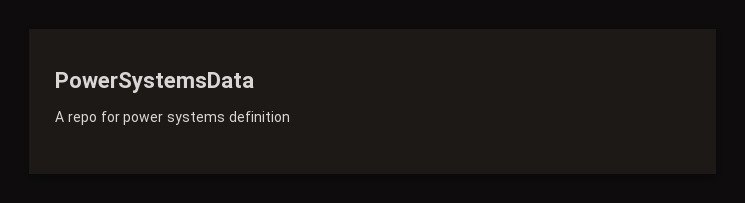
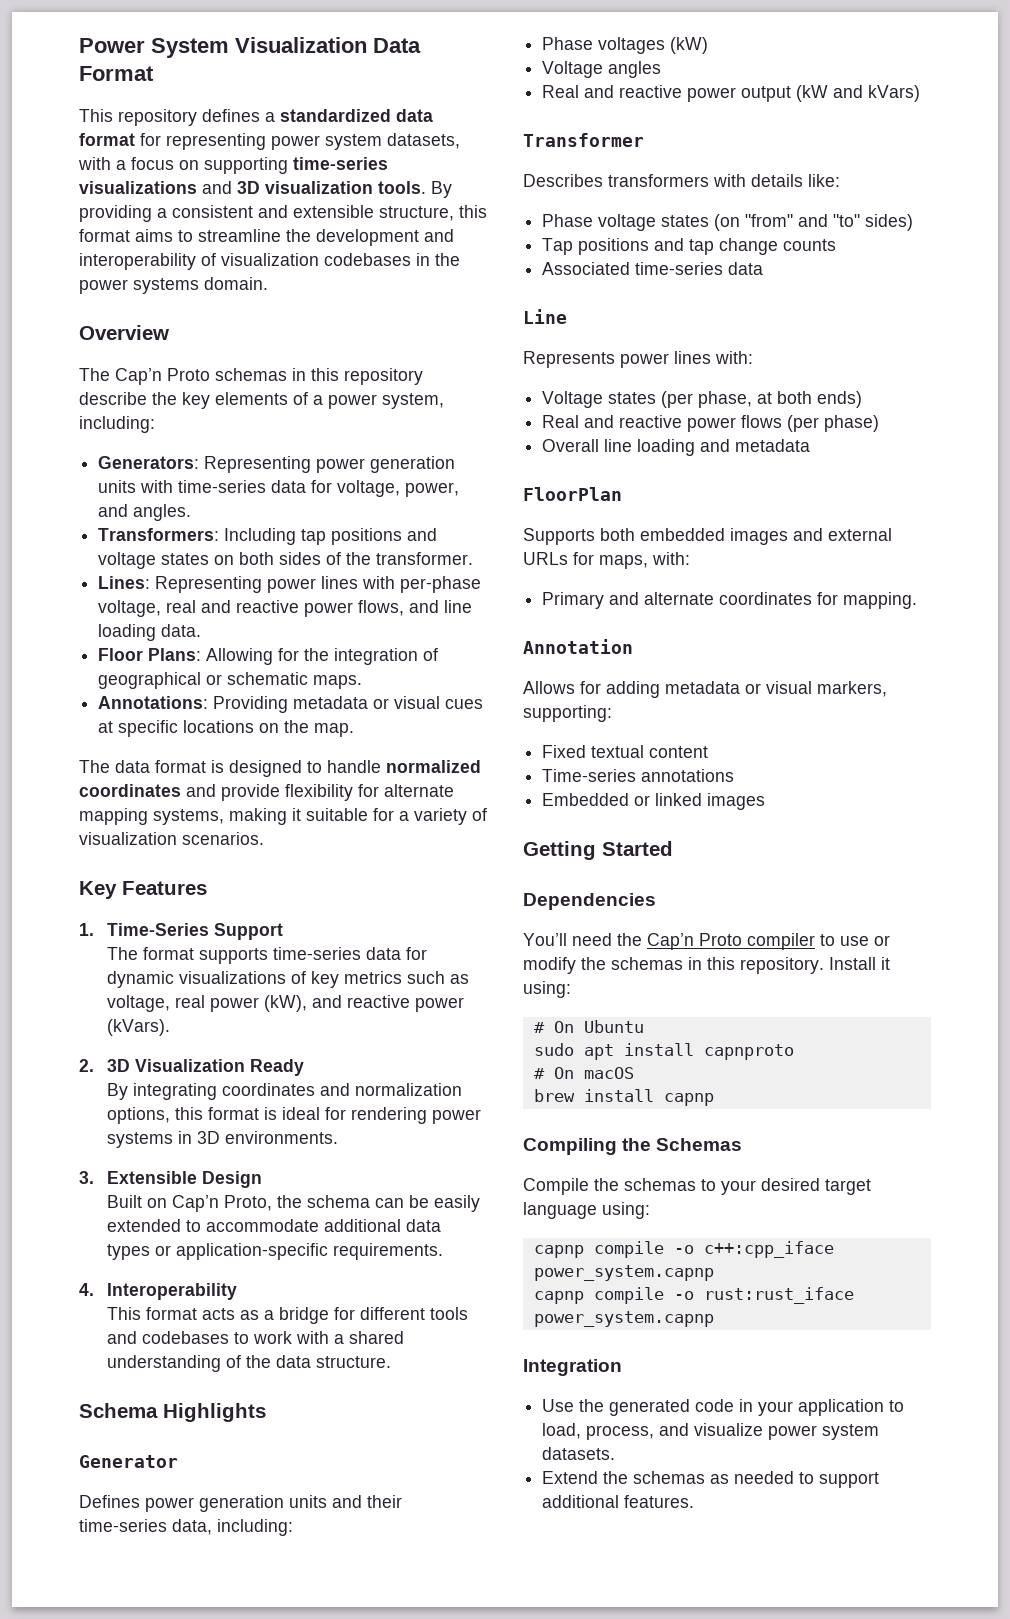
- PowerSystemsData
- A repo for power systems definition
+ Power System Visualization Data Format
+ This repository defines a standardized data format for representing power system datasets, with a focus on supporting time-series visualizations and 3D visualization tools. By providing a consistent and extensible structure, this format aims to streamline the development and interoperability of visualization codebases in the power systems domain.
+ Overview
+ The Cap’n Proto schemas in this repository describe the key elements of a power system, including:
+ Generators: Representing power generation units with time-series data for voltage, power, and angles.
+ Transformers: Including tap positions and voltage states on both sides of the transformer.
+ Lines: Representing power lines with per-phase voltage, real and reactive power flows, and line loading data.
+ Floor Plans: Allowing for the integration of geographical or schematic maps.
+ Annotations: Providing metadata or visual cues at specific locations on the map.
+ The data format is designed to handle normalized coordinates and provide flexibility for alternate mapping systems, making it suitable for a variety of visualization scenarios.
+ Key Features
+ 1. Time-Series Support
+ The format supports time-series data for dynamic visualizations of key metrics such as voltage, real power (kW), and reactive power (kVars).
+ 2. 3D Visualization Ready
+ By integrating coordinates and normalization options, this format is ideal for rendering power systems in 3D environments.
+ 3. Extensible Design
+ Built on Cap’n Proto, the schema can be easily extended to accommodate additional data types or application-specific requirements.
+ 4. Interoperability
+ This format acts as a bridge for different tools and codebases to work with a shared understanding of the data structure.
+ Schema Highlights
+ Generator
+ Defines power generation units and their time-series data, including:
+ Phase voltages (kW)
+ Voltage angles
+ Real and reactive power output (kW and kVars)
+ Transformer
+ Describes transformers with details like:
+ Phase voltage states (on "from" and "to" sides)
+ Tap positions and tap change counts
+ Associated time-series data
+ Line
+ Represents power lines with:
+ Voltage states (per phase, at both ends)
+ Real and reactive power flows (per phase)
+ Overall line loading and metadata
+ FloorPlan
+ Supports both embedded images and external URLs for maps, with:
+ Primary and alternate coordinates for mapping.
+ Annotation
+ Allows for adding metadata or visual markers, supporting:
+ Fixed textual content
+ Time-series annotations
+ Embedded or linked images
+ Getting Started
+ Dependencies
+ You’ll need the Cap’n Proto compiler to use or modify the schemas in this repository. Install it using:
+ # On Ubuntu
+ sudo apt install capnproto
+ # On macOS
+ brew install capnp
+ Compiling the Schemas
+ Compile the schemas to your desired target language using:
+ capnp compile -o c++:cpp_iface power_system.capnp
+ capnp compile -o rust:rust_iface power_system.capnp
+ Integration
+ Use the generated code in your application to load, process, and visualize power system datasets.
+ Extend the schemas as needed to support additional features.

